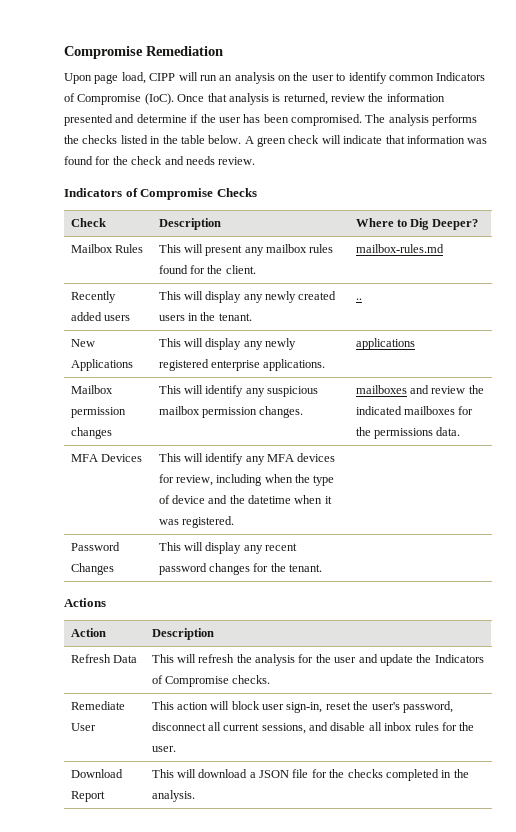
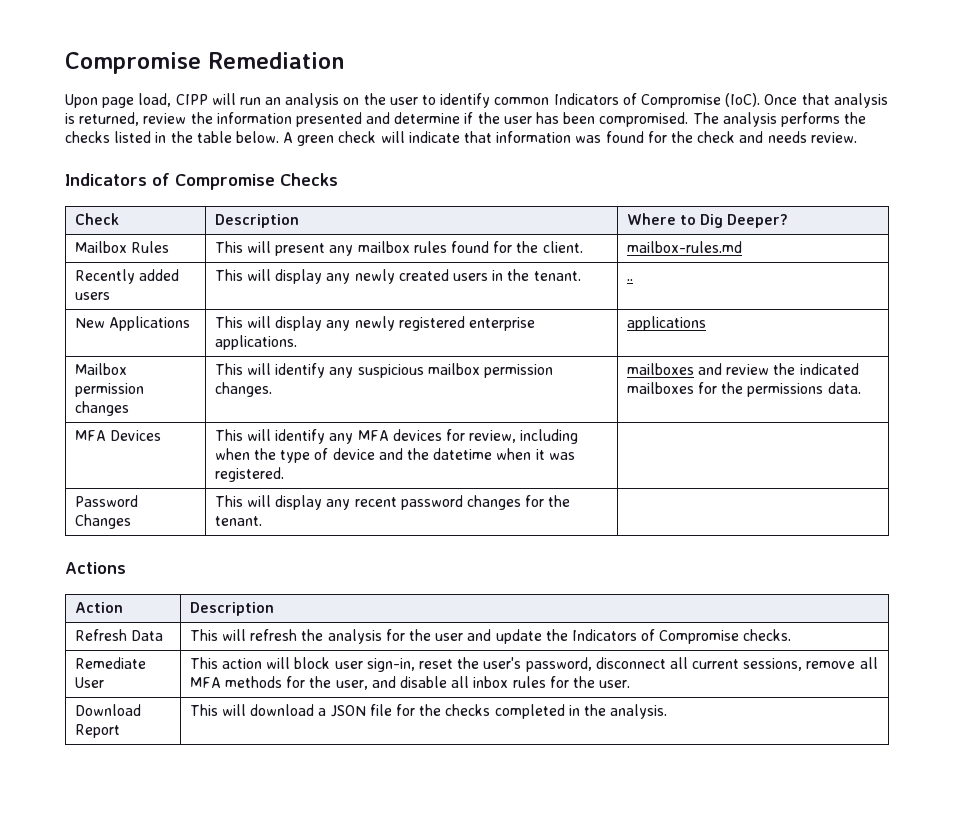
- Remediate User | This action will block user sign-in, reset the user's password, disconnect all current sessions, and disable all inbox rules for the user.
+ Remediate User | This action will block user sign-in, reset the user's password, disconnect all current sessions, remove all MFA methods for the user, and disable all inbox rules for the user.

